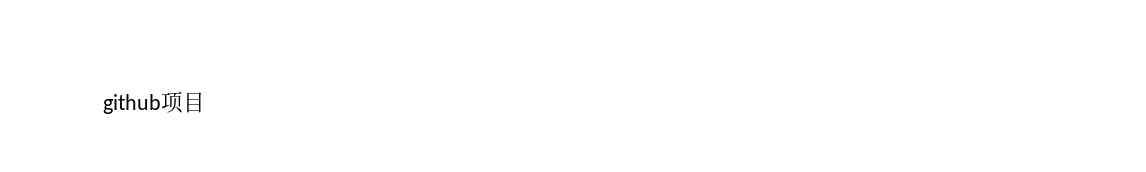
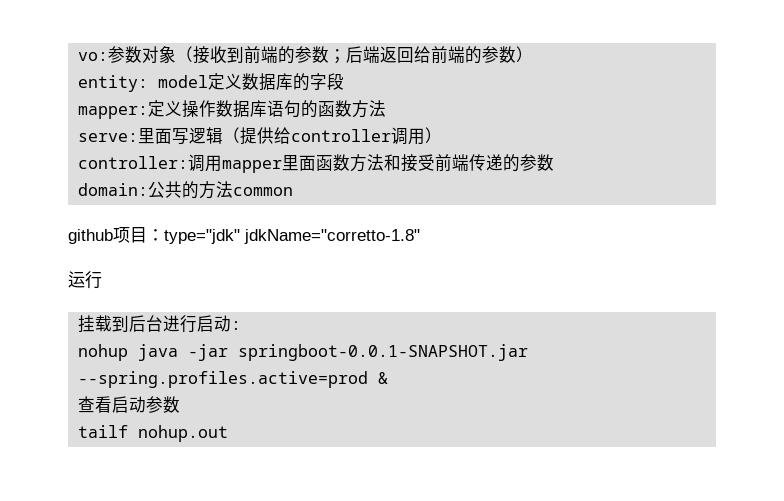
- github项目
+ vo:参数对象（接收到前端的参数；后端返回给前端的参数）
+ entity: model定义数据库的字段
+ mapper:定义操作数据库语句的函数方法
+ serve:里面写逻辑（提供给controller调用）
+ controller:调用mapper里面函数方法和接受前端传递的参数
+ domain:公共的方法common
+ github项目：type="jdk" jdkName="corretto-1.8"
+ 运行
+ 挂载到后台进行启动:
+ nohup java -jar springboot-0.0.1-SNAPSHOT.jar --spring.profiles.active=prod &
+ 查看启动参数
+ tailf nohup.out

